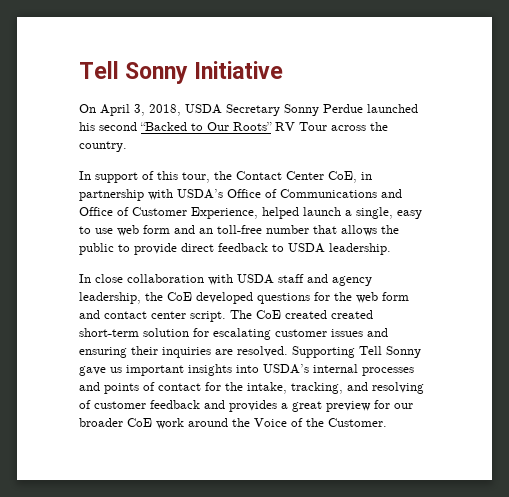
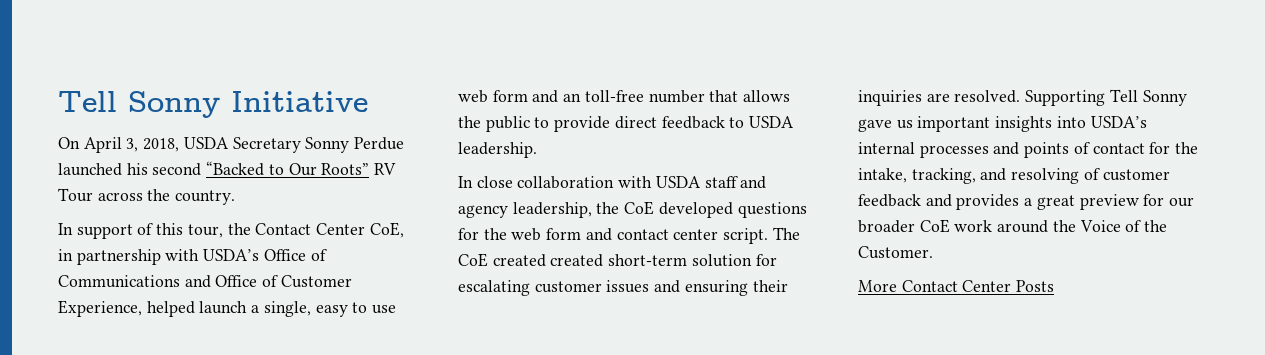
+ More Contact Center Posts

